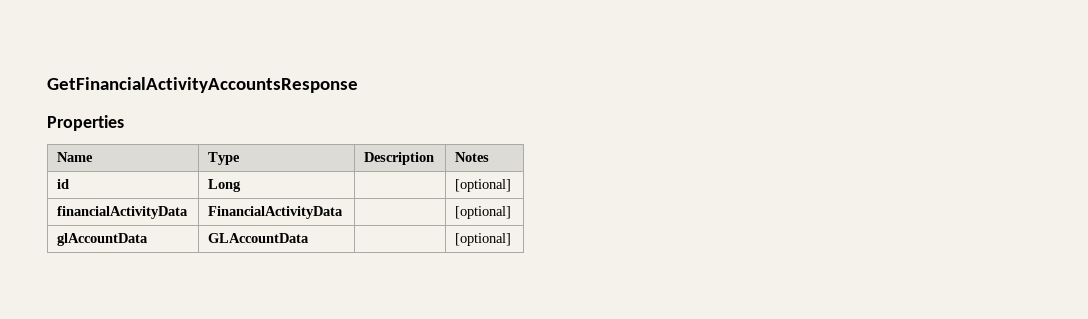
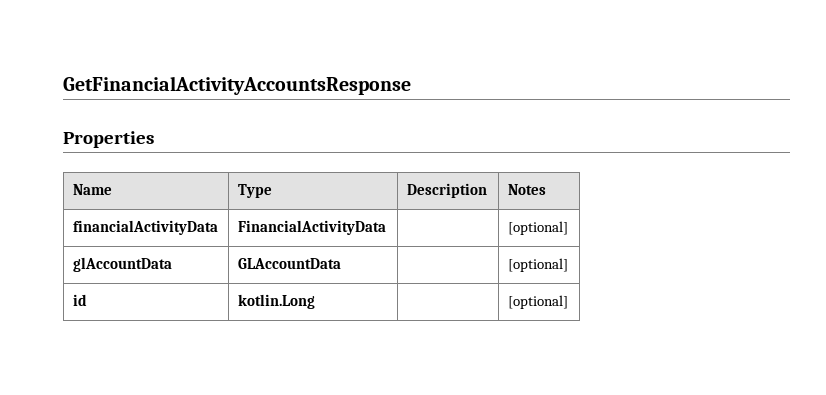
- id | Long | | [optional]
+ id | kotlin.Long | | [optional]

